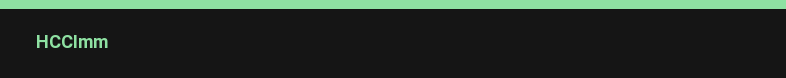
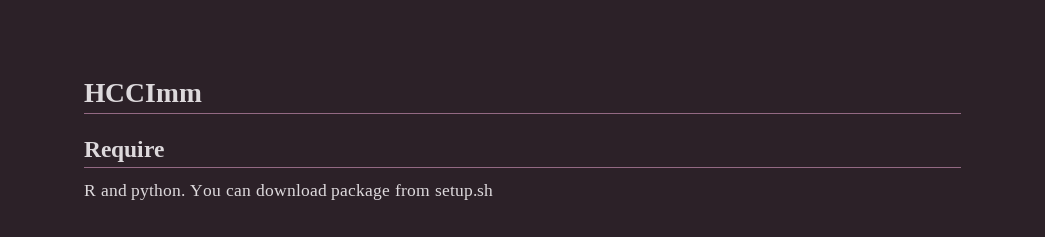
+ Require
+ R and python. You can download package from setup.sh

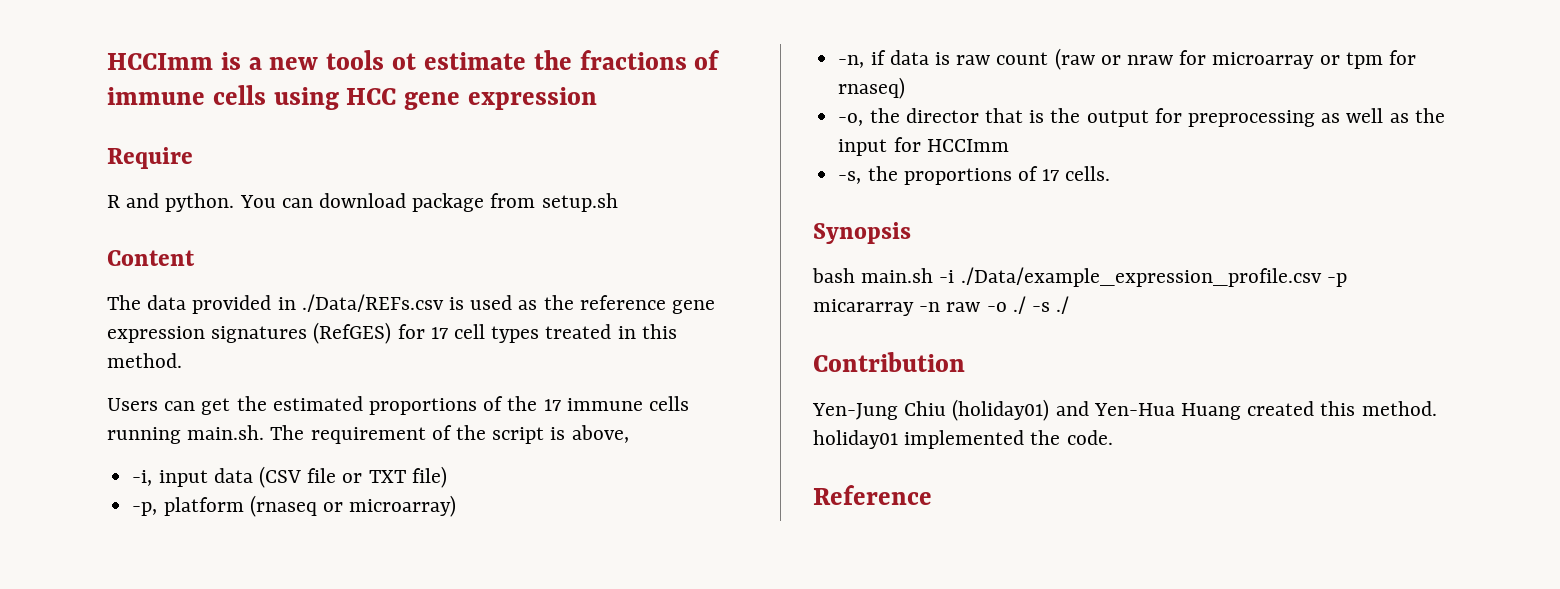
- HCCImm
+ HCCImm is a new tools ot estimate the fractions of immune cells using HCC gene expression
+ Content
+ The data provided in ./Data/REFs.csv is used as the reference gene expression signatures (RefGES) for 17 cell types treated in this method.
+ Users can get the estimated proportions of the 17 immune cells running main.sh. The requirement of the script is above,
+ -i, input data (CSV file or TXT file)
+ -p, platform (rnaseq or microarray)
+ -n, if data is raw count (raw or nraw for microarray or tpm for rnaseq)
+ -o, the director that is the output for preprocessing as well as the input for HCCImm
+ -s, the proportions of 17 cells.
+ Synopsis
+ bash main.sh -i ./Data/example_expression_profile.csv -p micararray -n raw -o ./ -s ./
+ Contribution
+ Yen-Jung Chiu (holiday01) and Yen-Hua Huang created this method. holiday01 implemented the code.
+ Reference

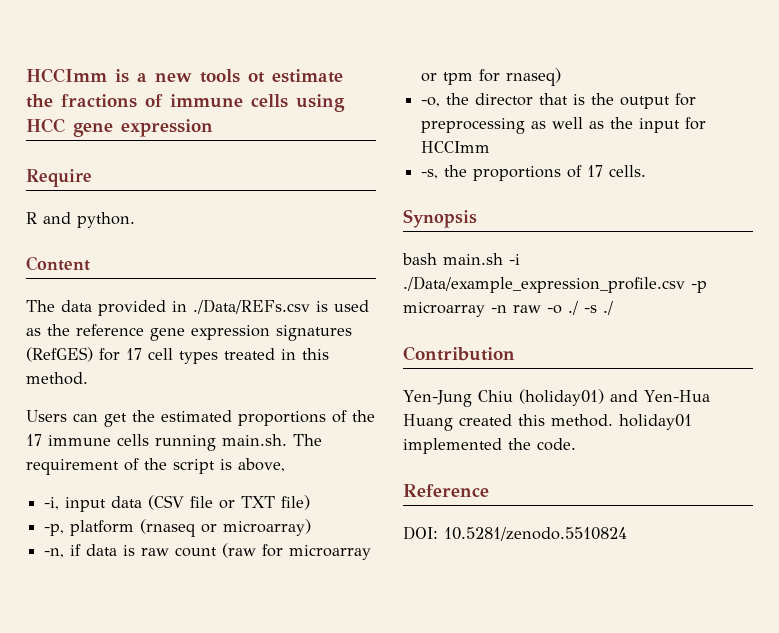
- You can download package from setup.sh
- -n, if data is raw count (raw or nraw for microarray or tpm for rnaseq)
+ -n, if data is raw count (raw for microarray or tpm for rnaseq)
- bash main.sh -i ./Data/example_expression_profile.csv -p micararray -n raw -o ./ -s ./
+ bash main.sh -i ./Data/example_expression_profile.csv -p microarray -n raw -o ./ -s ./
+ DOI: 10.5281/zenodo.5510824

